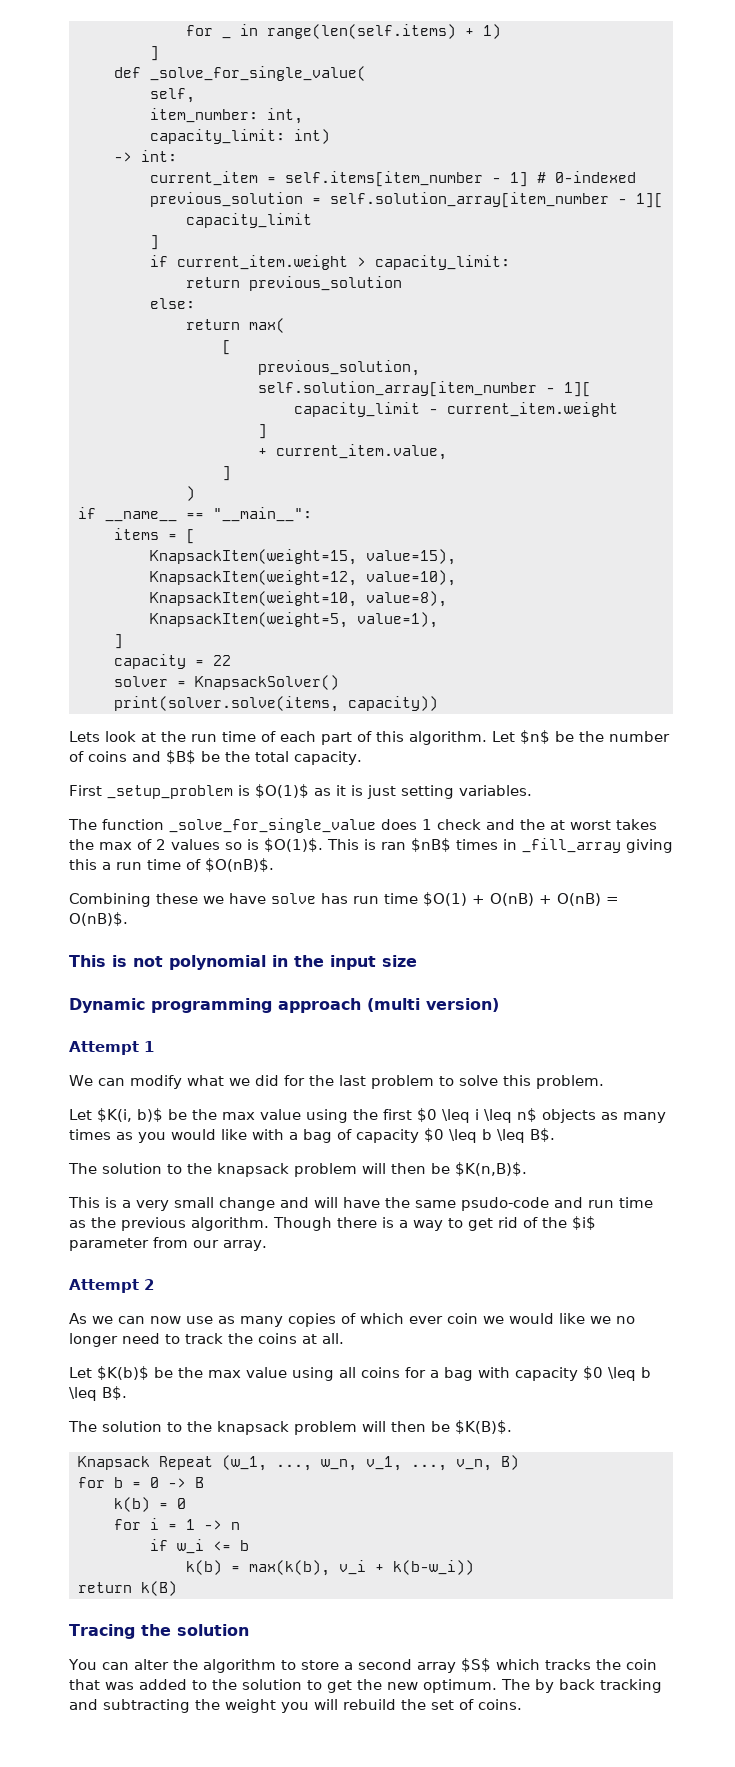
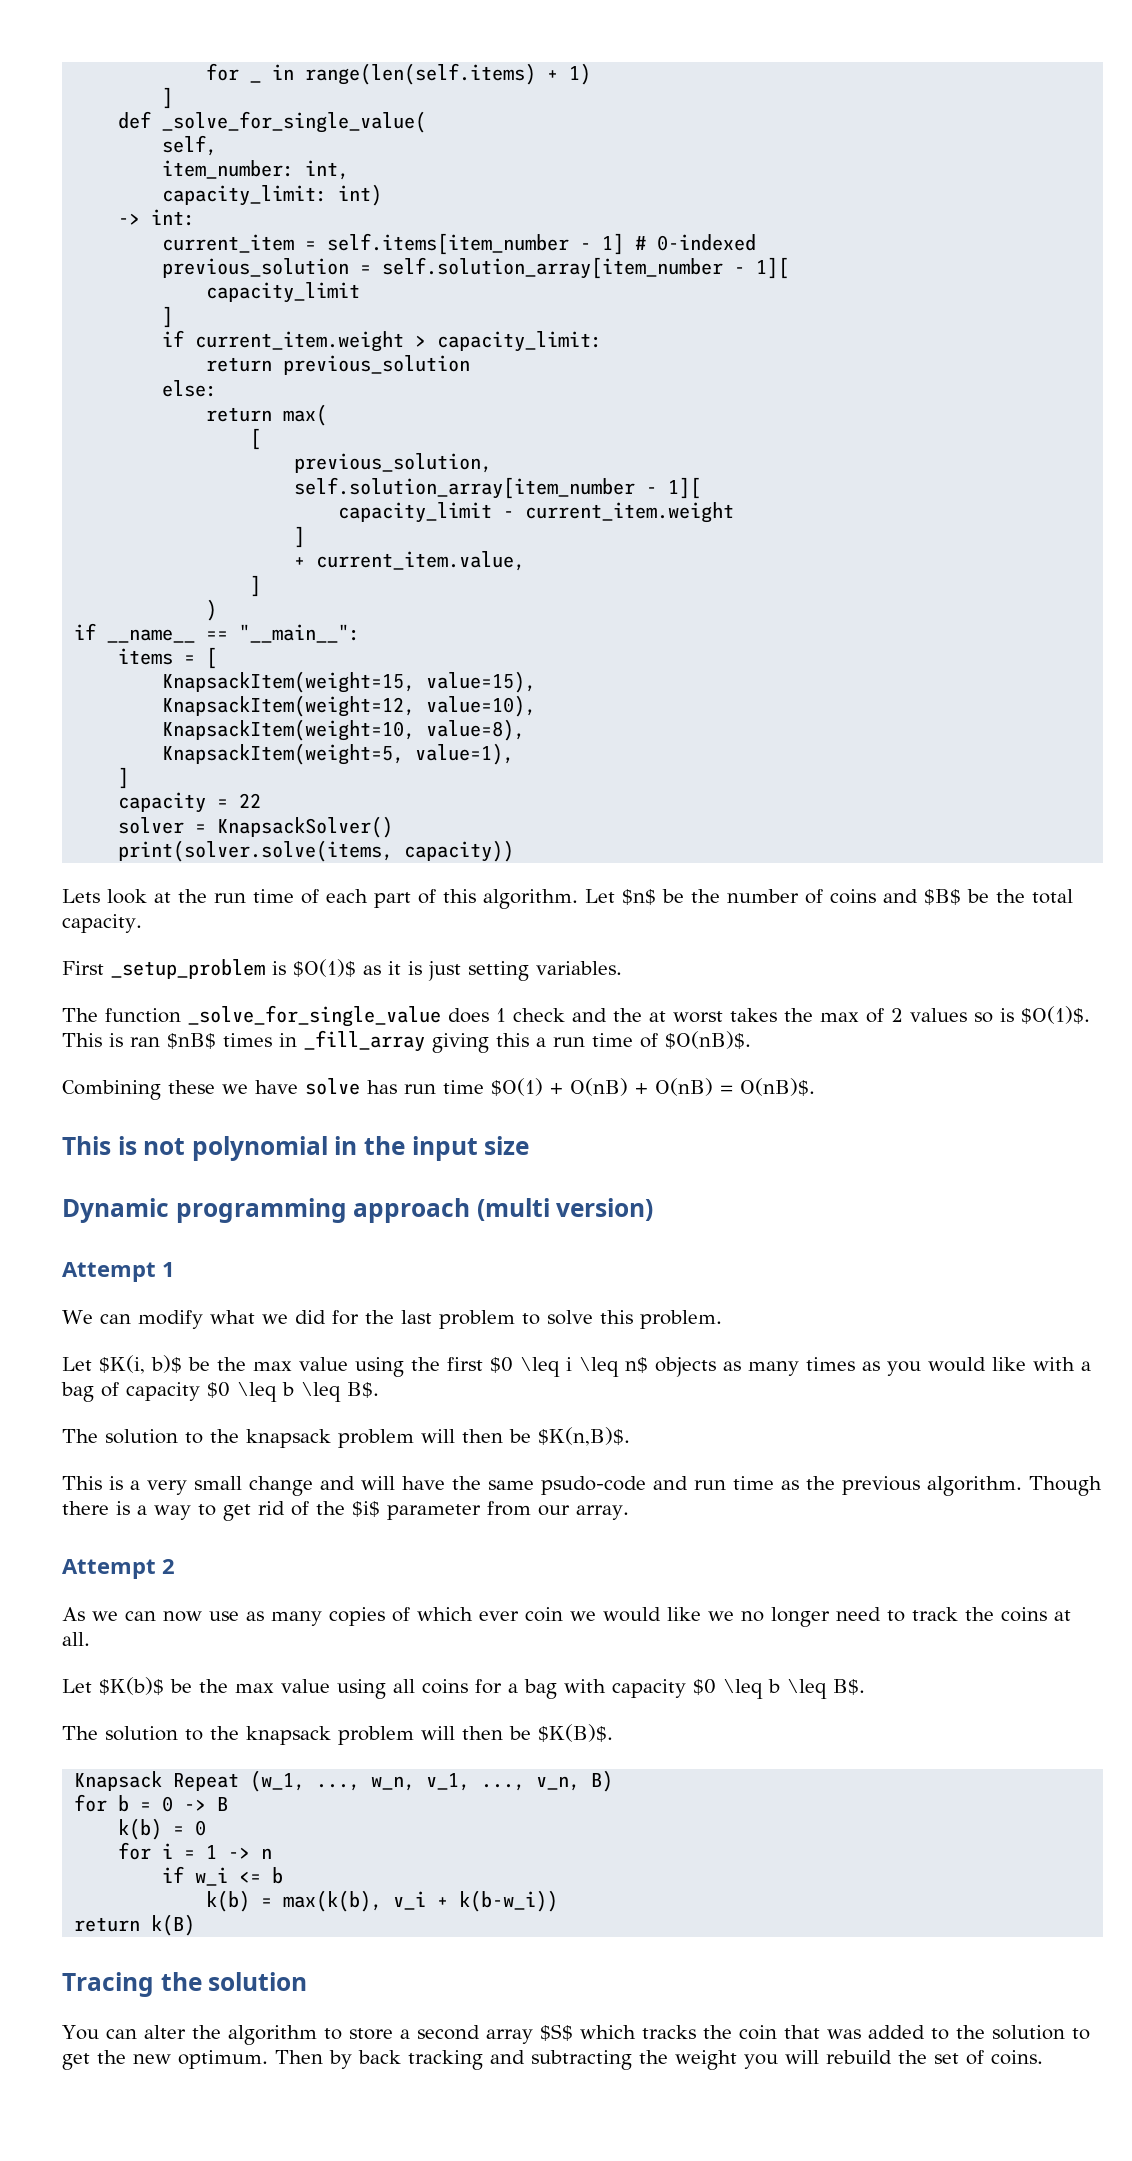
- The by back tracking and subtracting the weight you will rebuild the set of coins.
+ Then by back tracking and subtracting the weight you will rebuild the set of coins.

